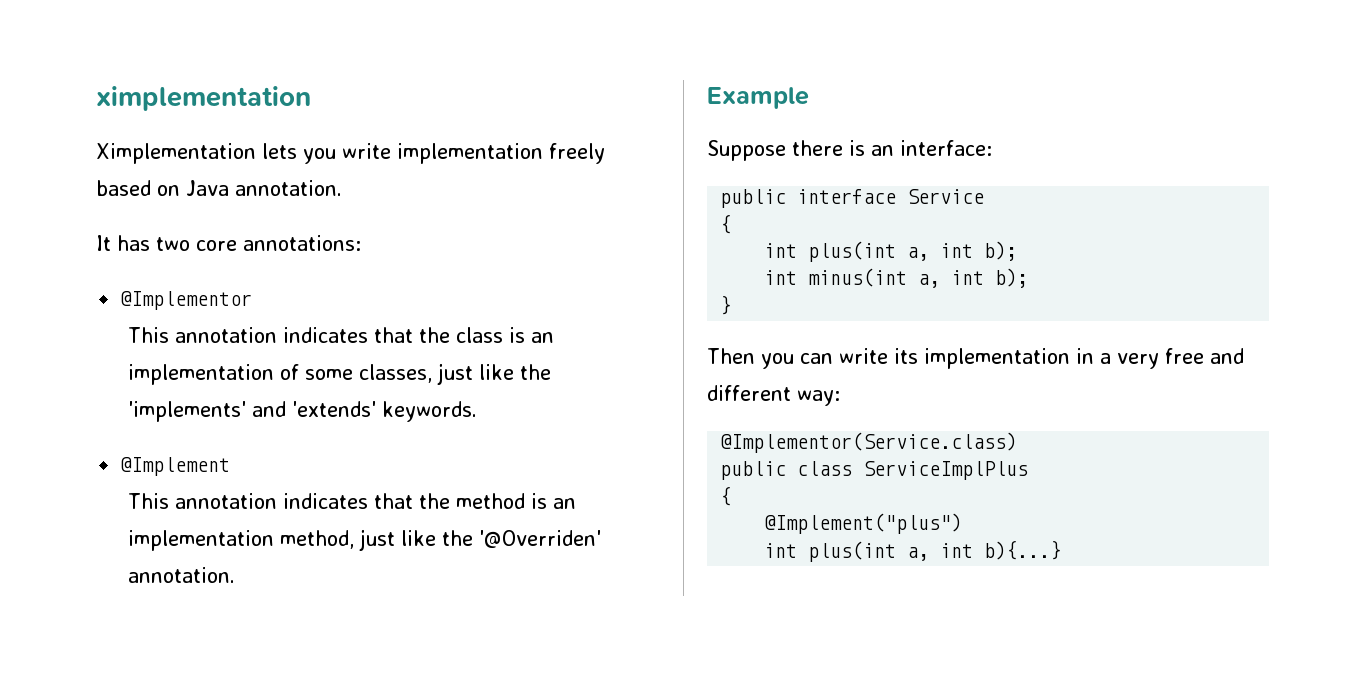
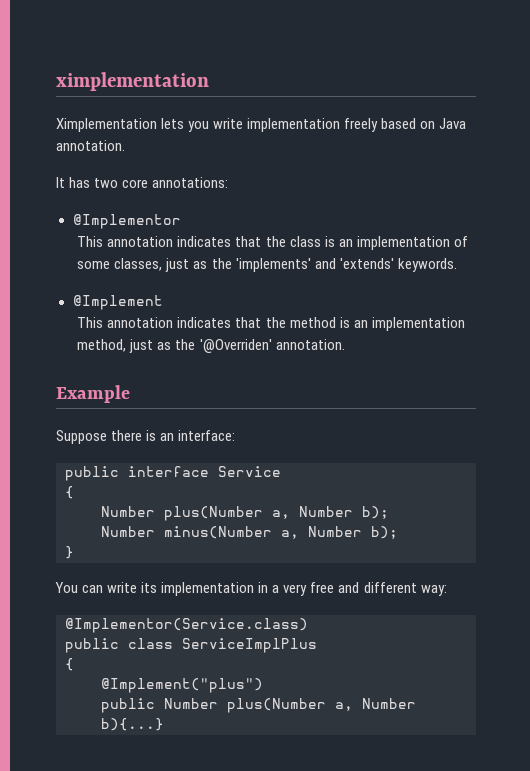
- This annotation indicates that the class is an implementation of some classes, just like the 'implements' and 'extends' keywords.
+ This annotation indicates that the class is an implementation of some classes, just as the 'implements' and 'extends' keywords.
- This annotation indicates that the method is an implementation method, just like the '@Overriden' annotation.
+ This annotation indicates that the method is an implementation method, just as the '@Overriden' annotation.
- int plus(int a, int b);
- int minus(int a, int b);
+ Number plus(Number a, Number b);
+ Number minus(Number a, Number b);
- Then you can write its implementation in a very free and different way:
+ You can write its implementation in a very free and different way:
- int plus(int a, int b){...}
+ public Number plus(Number a, Number b){...}

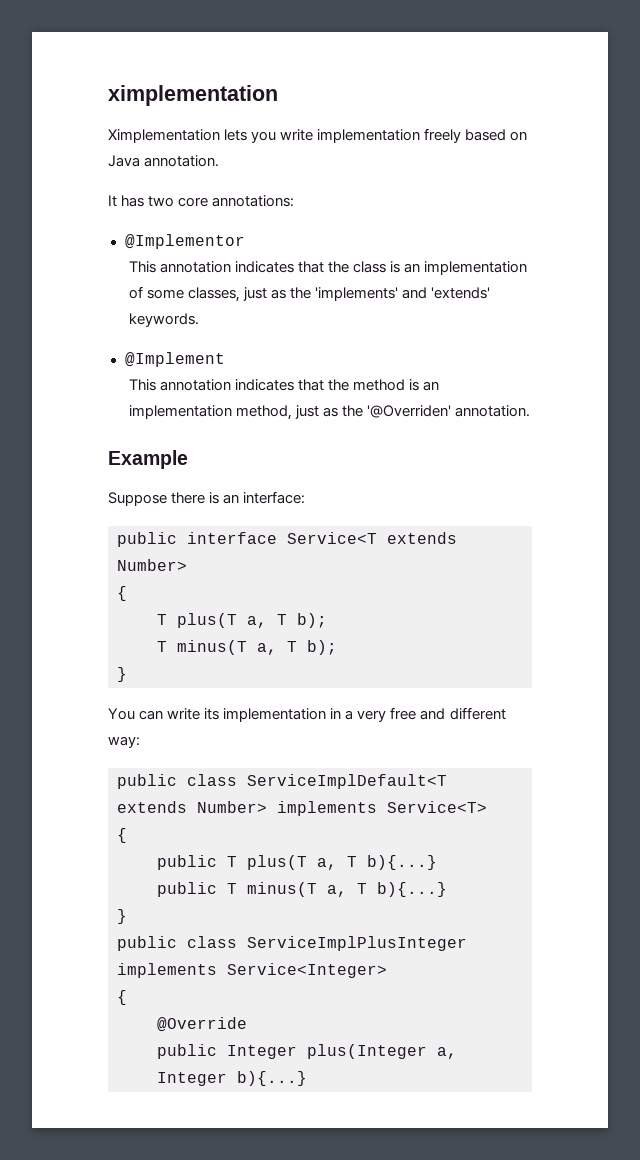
- public interface Service
+ public interface Service<T extends Number>
  {
- Number plus(Number a, Number b);
- Number minus(Number a, Number b);
+ T plus(T a, T b);
+ T minus(T a, T b);
- @Implementor(Service.class)
- public class ServiceImplPlus
+ public class ServiceImplDefault<T extends Number> implements Service<T>
  {
- @Implement("plus")
- public Number plus(Number a, Number b){...}
+ public T plus(T a, T b){...}
+ public T minus(T a, T b){...}
+ }
+ public class ServiceImplPlusInteger implements Service<Integer>
+ {
+ @Override
+ public Integer plus(Integer a, Integer b){...}

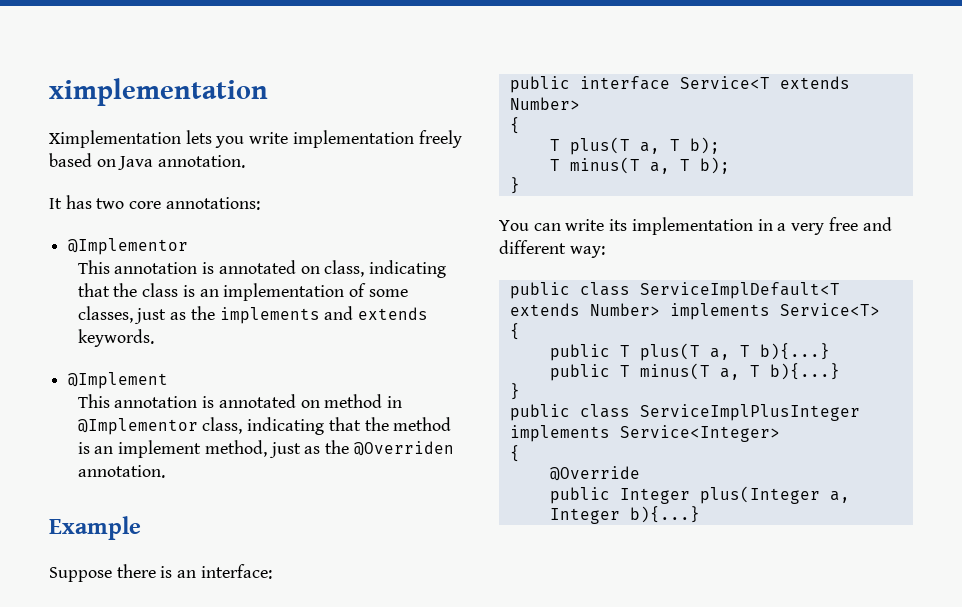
- This annotation indicates that the class is an implementation of some classes, just as the 'implements' and 'extends' keywords.
+ This annotation is annotated on class, indicating that the class is an implementation of some classes, just as the implements and extends keywords.
- This annotation indicates that the method is an implementation method, just as the '@Overriden' annotation.
+ This annotation is annotated on method in @Implementor class, indicating that the method is an implement method, just as the @Overriden annotation.

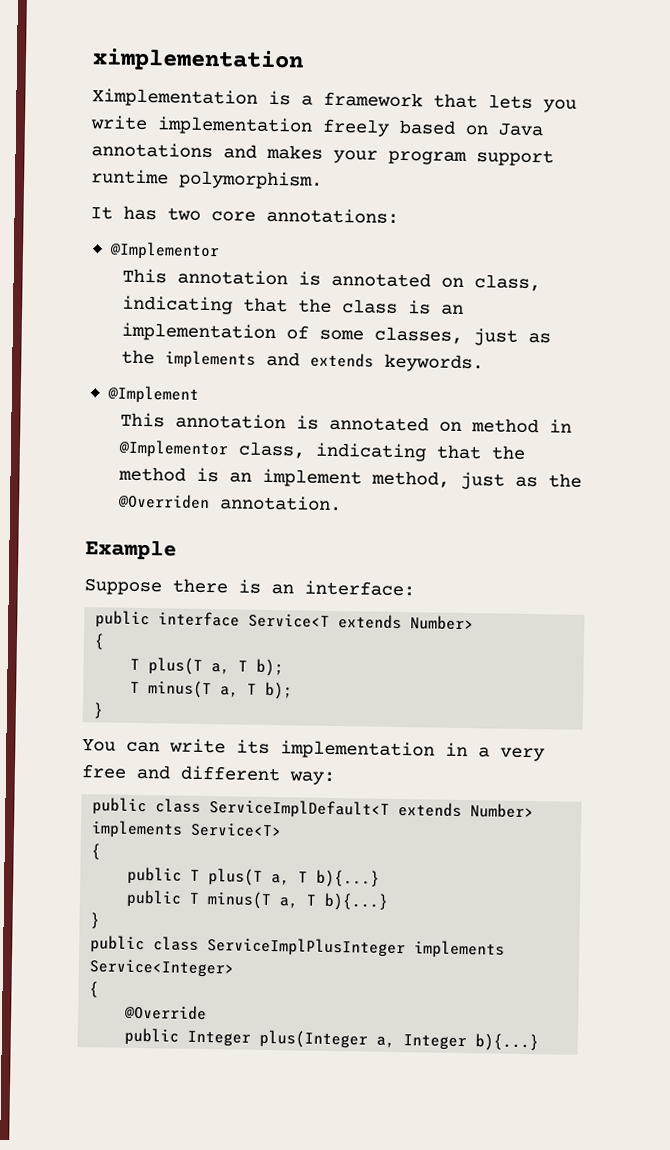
- Ximplementation lets you write implementation freely based on Java annotation.
+ Ximplementation is a framework that lets you write implementation freely based on Java annotations and makes your program support runtime polymorphism.

